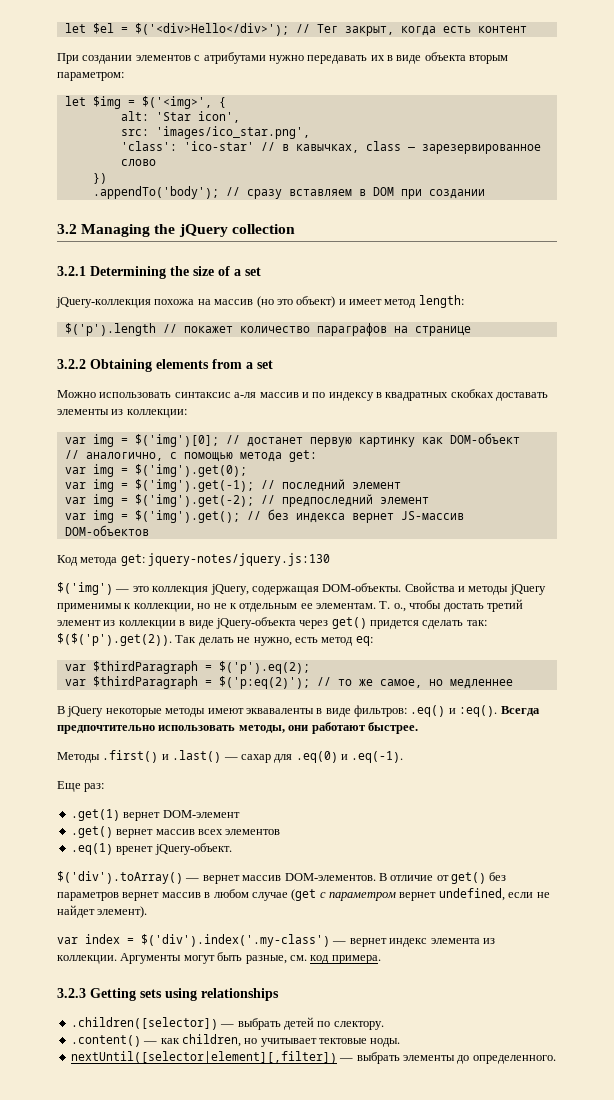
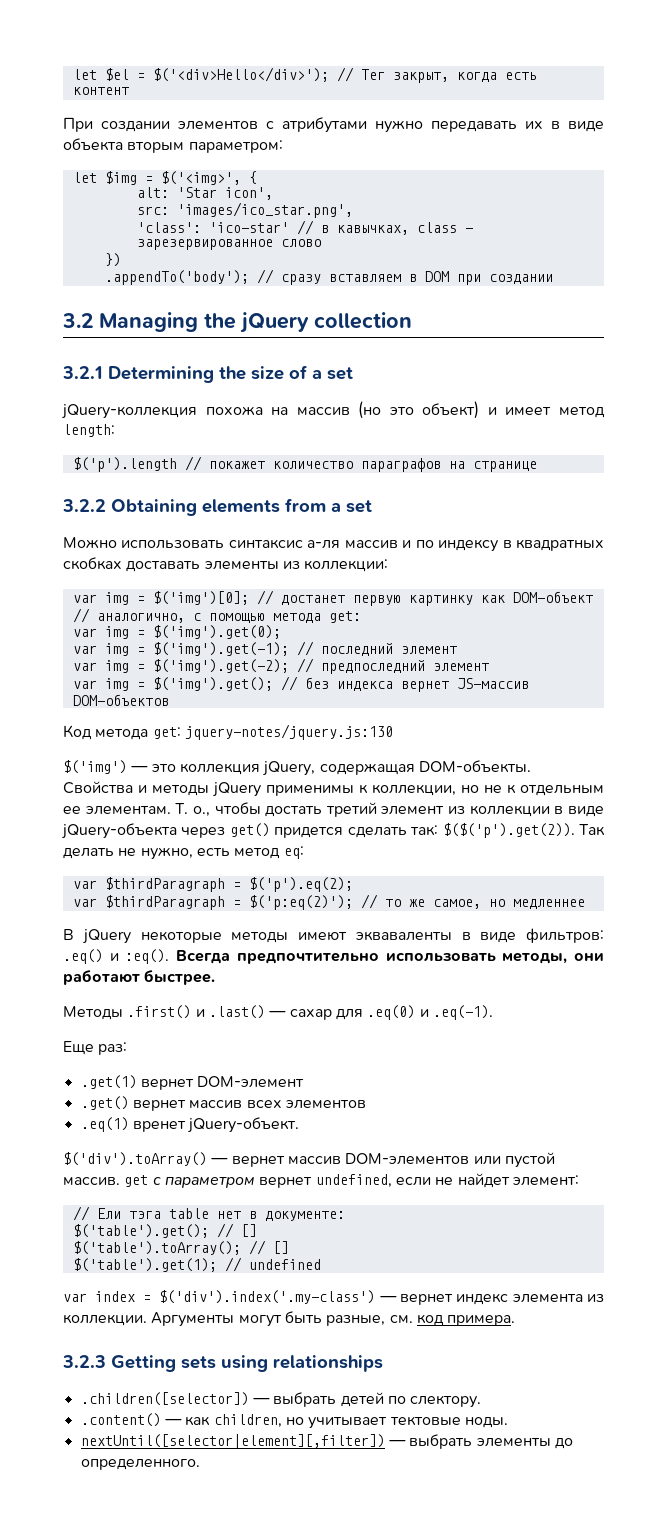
- $('div').toArray() — вернет массив DOM-элементов. В отличие от get() без параметров вернет массив в любом случае (get с параметром вернет undefined, если не найдет элемент).
+ $('div').toArray() — вернет массив DOM-элементов или пустой массив. get с параметром вернет undefined, если не найдет элемент:
+ // Ели тэга table нет в документе:
+ $('table').get(); // []
+ $('table').toArray(); // []
+ $('table').get(1); // undefined

